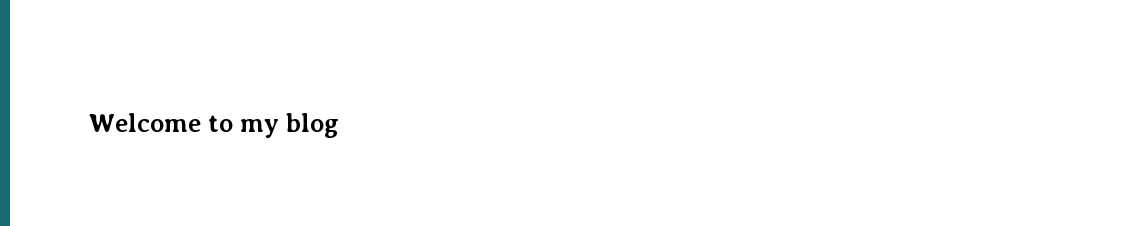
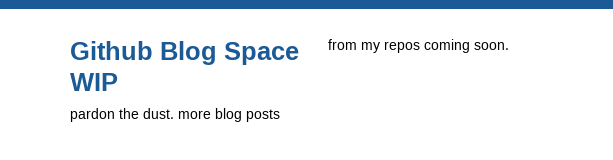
- Welcome to my blog
+ Github Blog Space WIP
+ pardon the dust. more blog posts from my repos coming soon.

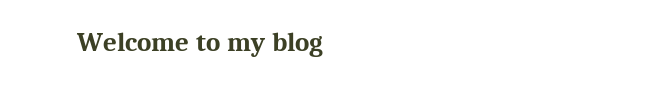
- Github Blog Space WIP
- pardon the dust. more blog posts from my repos coming soon.
+ Welcome to my blog

